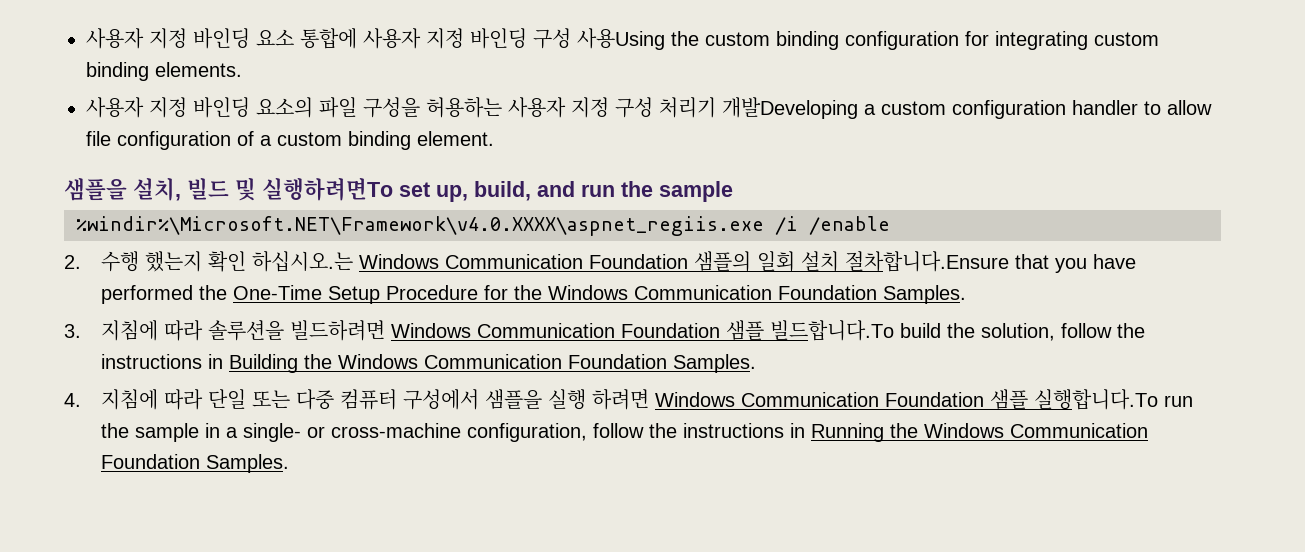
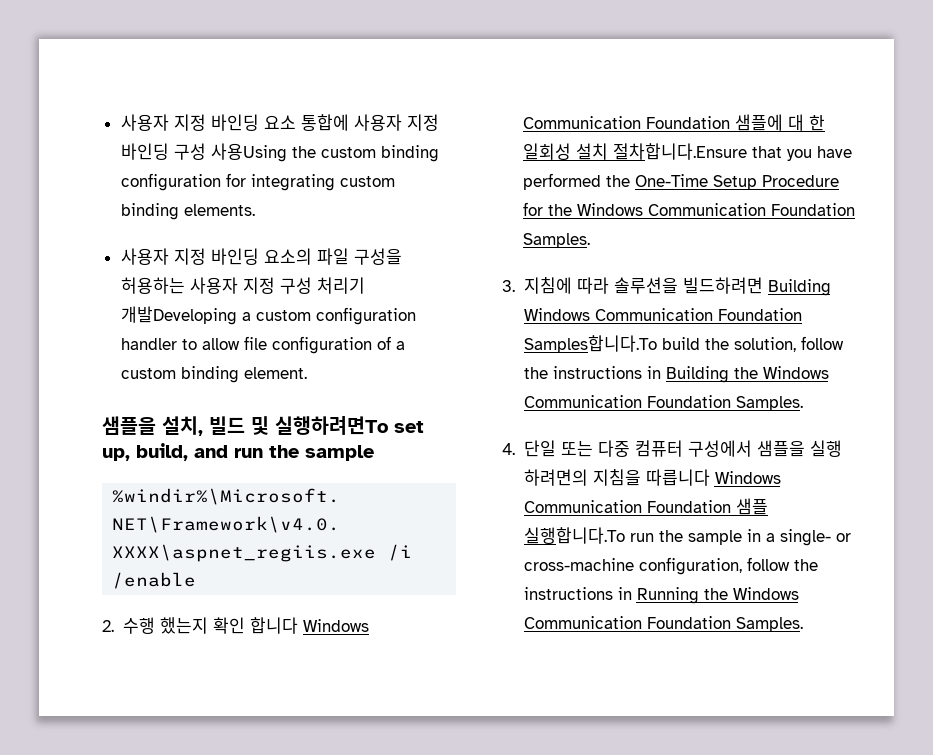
- 2. 수행 했는지 확인 하십시오.는 Windows Communication Foundation 샘플의 일회 설치 절차합니다.Ensure that you have performed the One-Time Setup Procedure for the Windows Communication Foundation Samples.
+ 2. 수행 했는지 확인 합니다 Windows Communication Foundation 샘플에 대 한 일회성 설치 절차합니다.Ensure that you have performed the One-Time Setup Procedure for the Windows Communication Foundation Samples.
- 3. 지침에 따라 솔루션을 빌드하려면 Windows Communication Foundation 샘플 빌드합니다.To build the solution, follow the instructions in Building the Windows Communication Foundation Samples.
+ 3. 지침에 따라 솔루션을 빌드하려면 Building Windows Communication Foundation Samples합니다.To build the solution, follow the instructions in Building the Windows Communication Foundation Samples.
- 4. 지침에 따라 단일 또는 다중 컴퓨터 구성에서 샘플을 실행 하려면 Windows Communication Foundation 샘플 실행합니다.To run the sample in a single- or cross-machine configuration, follow the instructions in Running the Windows Communication Foundation Samples.
+ 4. 단일 또는 다중 컴퓨터 구성에서 샘플을 실행 하려면의 지침을 따릅니다 Windows Communication Foundation 샘플 실행합니다.To run the sample in a single- or cross-machine configuration, follow the instructions in Running the Windows Communication Foundation Samples.

